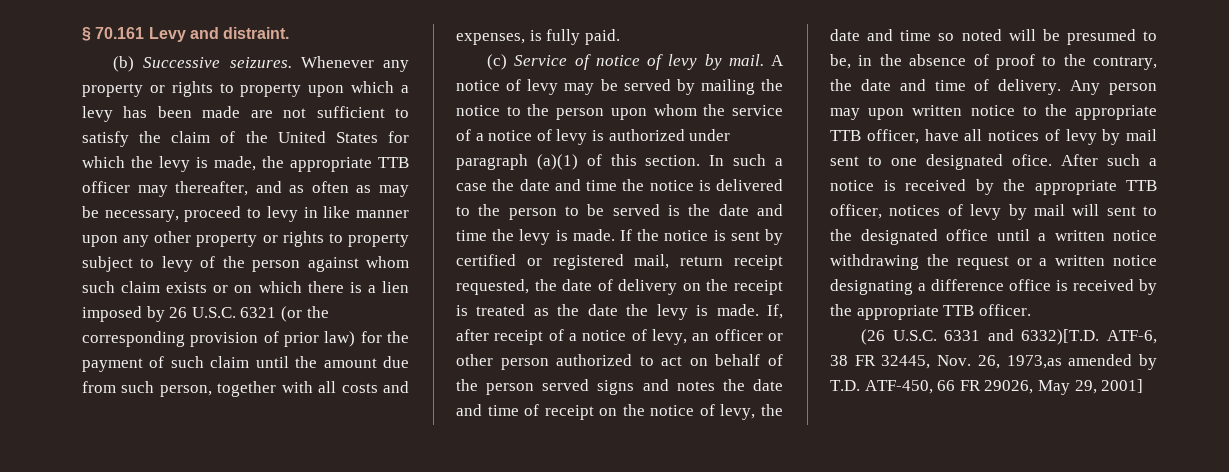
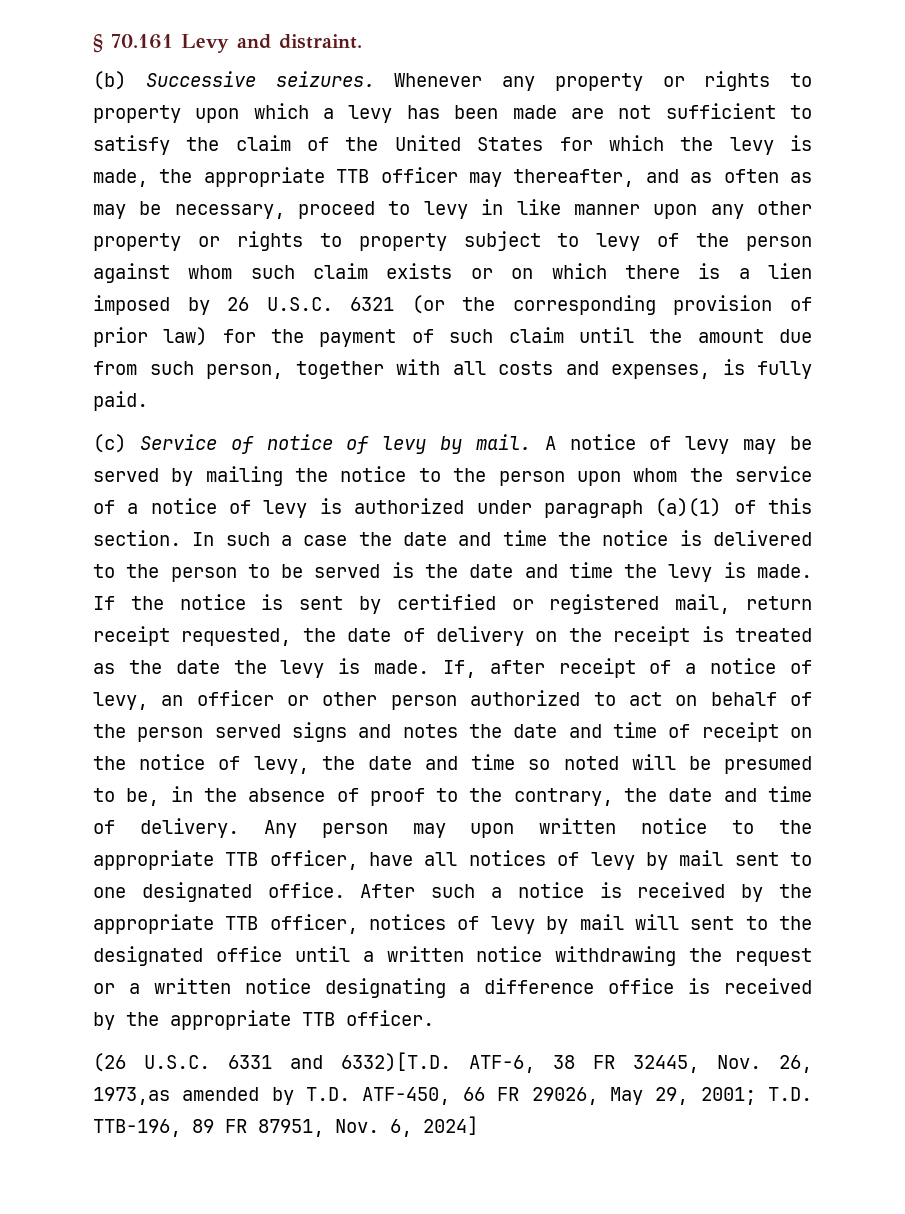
- Any person may upon written notice to the appropriate TTB officer, have all notices of levy by mail sent to one designated ofice.
+ Any person may upon written notice to the appropriate TTB officer, have all notices of levy by mail sent to one designated office.
- (26 U.S.C. 6331 and 6332)[T.D. ATF-6, 38 FR 32445, Nov. 26, 1973,as amended by T.D. ATF-450, 66 FR 29026, May 29, 2001]
+ (26 U.S.C. 6331 and 6332)[T.D. ATF-6, 38 FR 32445, Nov. 26, 1973,as amended by T.D. ATF-450, 66 FR 29026, May 29, 2001; T.D. TTB-196, 89 FR 87951, Nov. 6, 2024]

